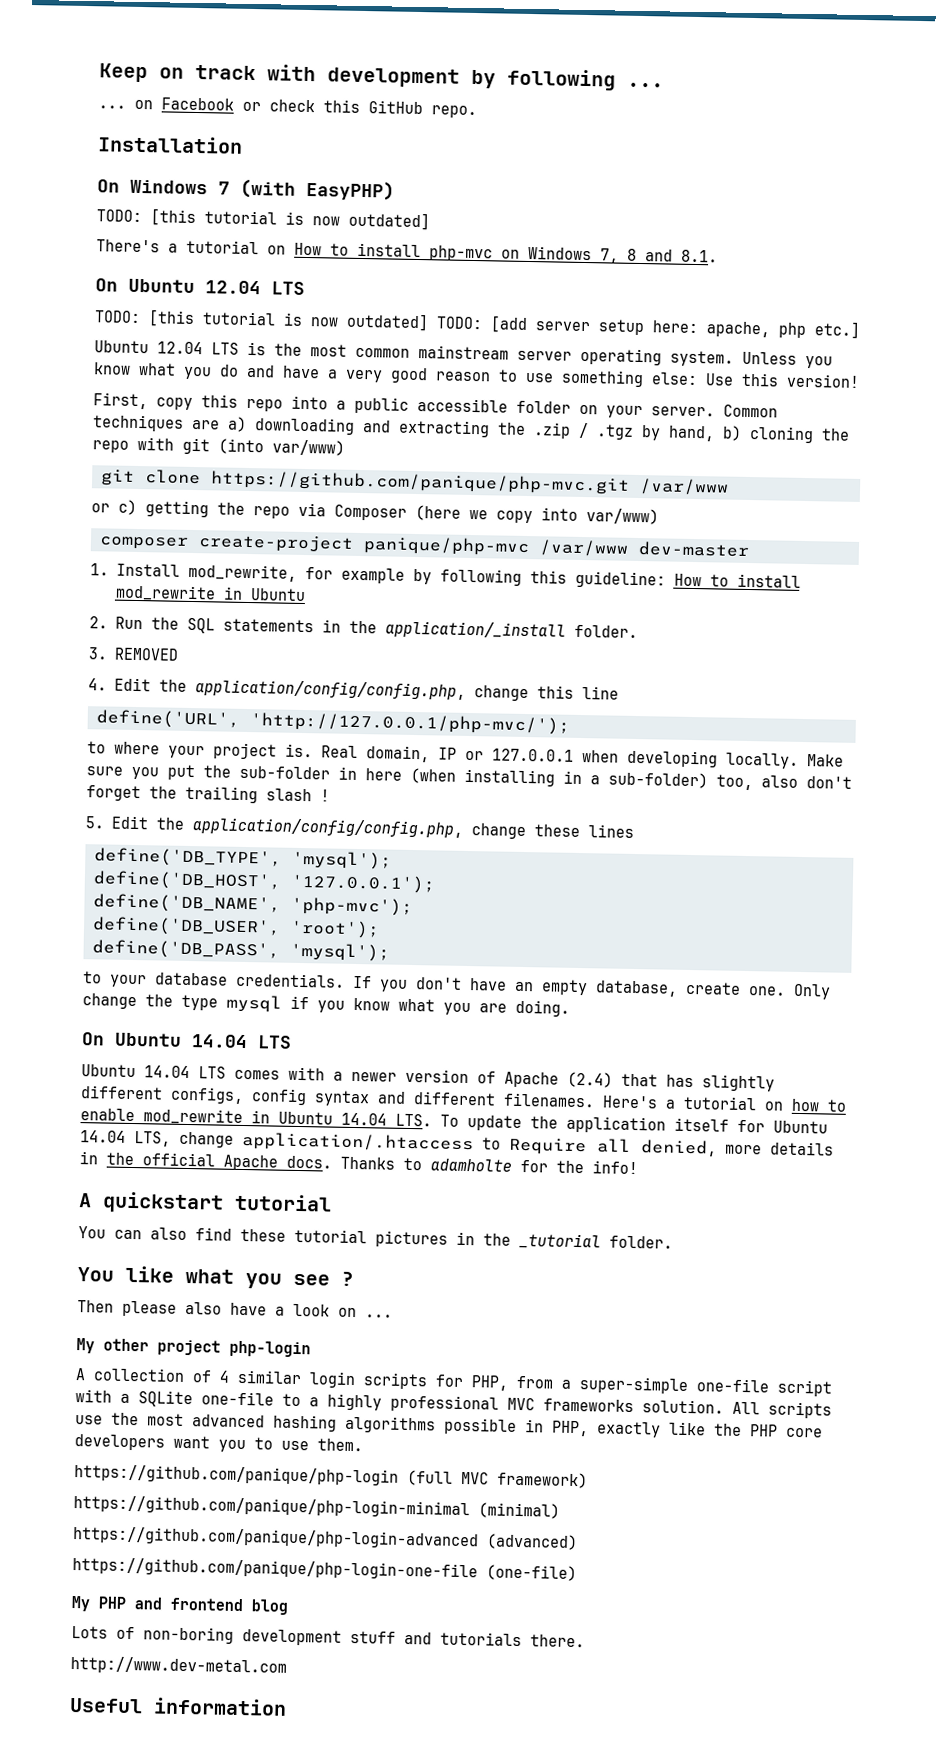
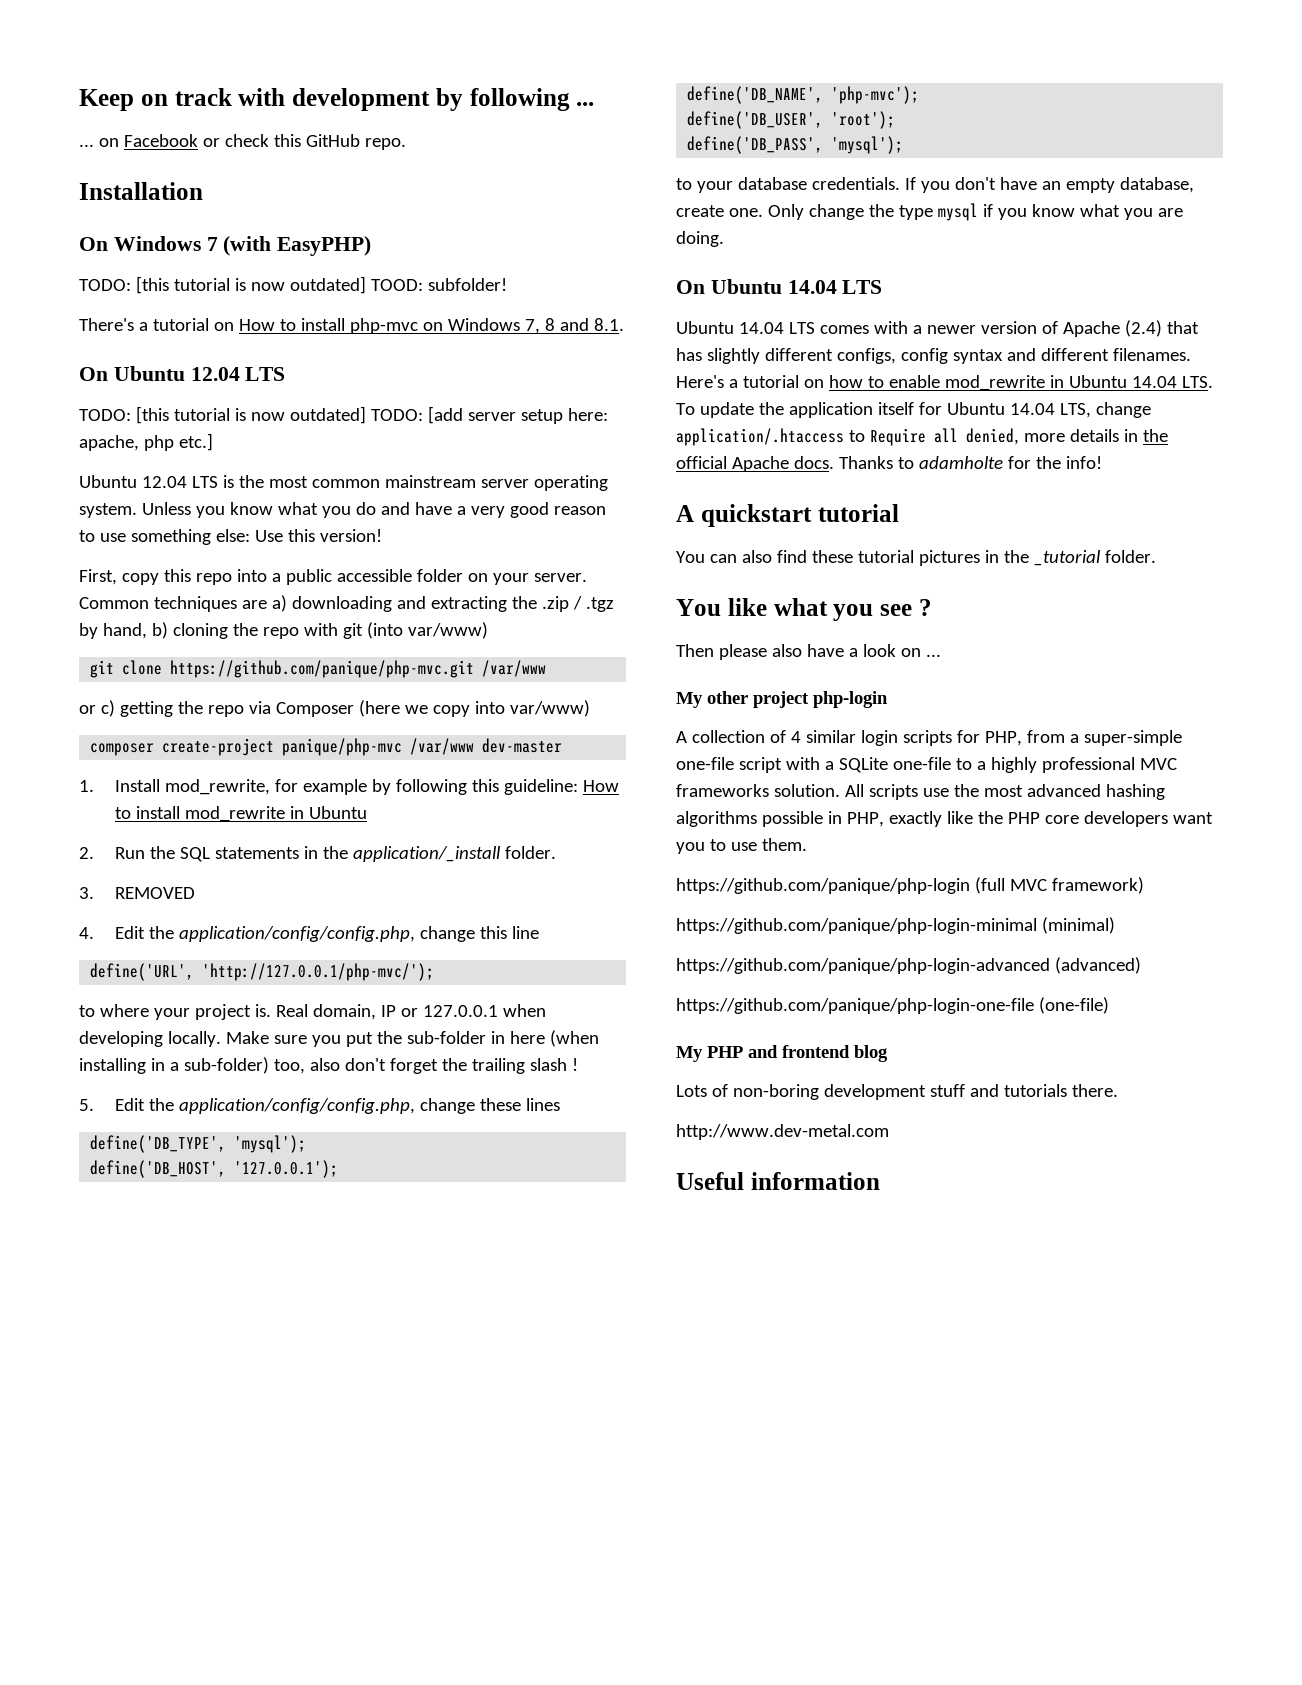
  On Windows 7 (with EasyPHP)
- TODO: [this tutorial is now outdated]
+ TODO: [this tutorial is now outdated] TOOD: subfolder!

